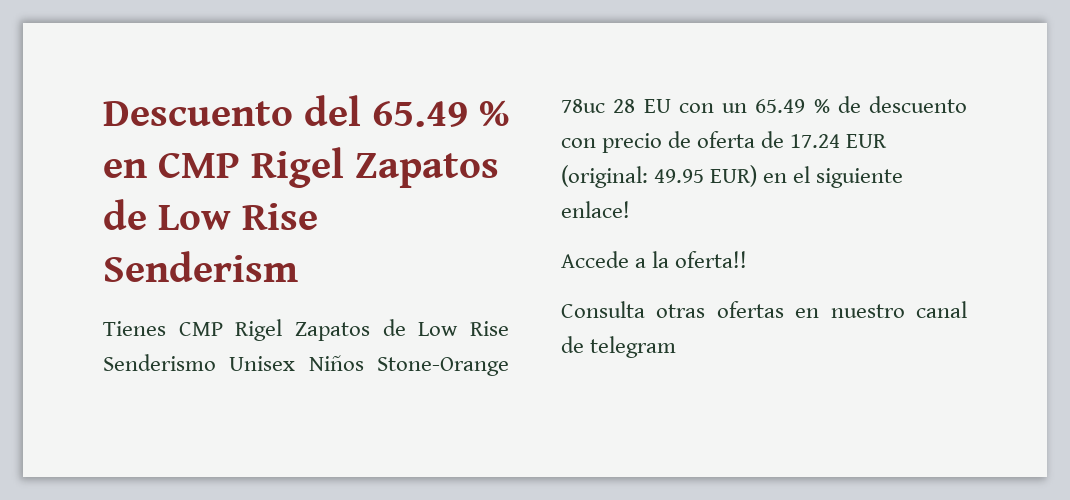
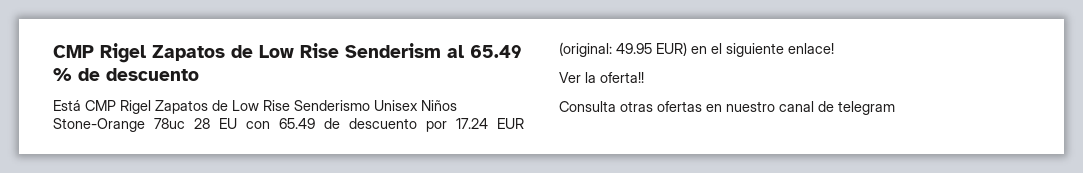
- Descuento del 65.49 % en CMP Rigel Zapatos de Low Rise Senderism
- Tienes CMP Rigel Zapatos de Low Rise Senderismo Unisex Niños Stone-Orange 78uc 28 EU con un 65.49 % de descuento con precio de oferta de 17.24 EUR (original: 49.95 EUR) en el siguiente enlace!
+ CMP Rigel Zapatos de Low Rise Senderism al 65.49 % de descuento
+ Está CMP Rigel Zapatos de Low Rise Senderismo Unisex Niños Stone-Orange 78uc 28 EU con 65.49 de descuento por 17.24 EUR (original: 49.95 EUR) en el siguiente enlace!
- Accede a la oferta!!
+ Ver la oferta!!

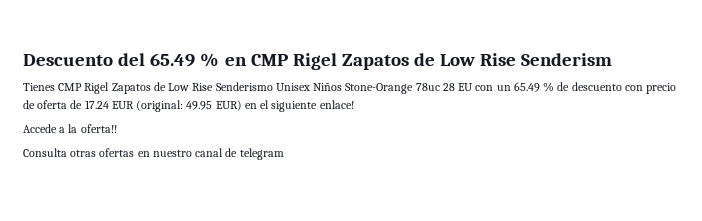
- CMP Rigel Zapatos de Low Rise Senderism al 65.49 % de descuento
- Está CMP Rigel Zapatos de Low Rise Senderismo Unisex Niños Stone-Orange 78uc 28 EU con 65.49 de descuento por 17.24 EUR (original: 49.95 EUR) en el siguiente enlace!
+ Descuento del 65.49 % en CMP Rigel Zapatos de Low Rise Senderism
+ Tienes CMP Rigel Zapatos de Low Rise Senderismo Unisex Niños Stone-Orange 78uc 28 EU con un 65.49 % de descuento con precio de oferta de 17.24 EUR (original: 49.95 EUR) en el siguiente enlace!
- Ver la oferta!!
+ Accede a la oferta!!

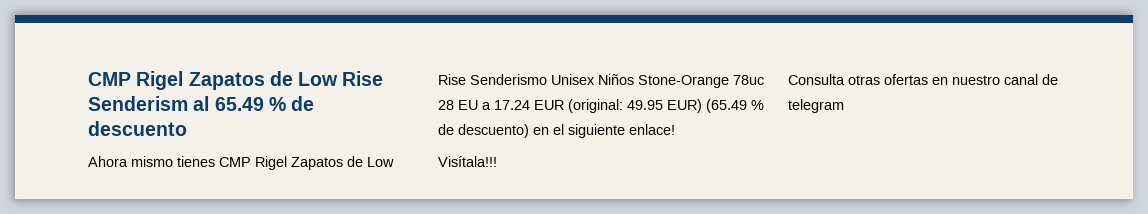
- Descuento del 65.49 % en CMP Rigel Zapatos de Low Rise Senderism
- Tienes CMP Rigel Zapatos de Low Rise Senderismo Unisex Niños Stone-Orange 78uc 28 EU con un 65.49 % de descuento con precio de oferta de 17.24 EUR (original: 49.95 EUR) en el siguiente enlace!
+ CMP Rigel Zapatos de Low Rise Senderism al 65.49 % de descuento
+ Ahora mismo tienes CMP Rigel Zapatos de Low Rise Senderismo Unisex Niños Stone-Orange 78uc 28 EU a 17.24 EUR (original: 49.95 EUR) (65.49 % de descuento) en el siguiente enlace!
- Accede a la oferta!!
+ Visítala!!!

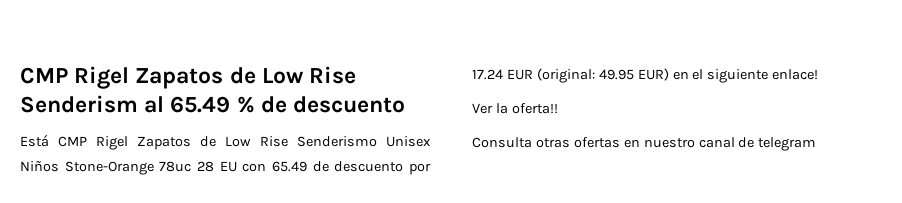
- Ahora mismo tienes CMP Rigel Zapatos de Low Rise Senderismo Unisex Niños Stone-Orange 78uc 28 EU a 17.24 EUR (original: 49.95 EUR) (65.49 % de descuento) en el siguiente enlace!
+ Está CMP Rigel Zapatos de Low Rise Senderismo Unisex Niños Stone-Orange 78uc 28 EU con 65.49 de descuento por 17.24 EUR (original: 49.95 EUR) en el siguiente enlace!
- Visítala!!!
+ Ver la oferta!!

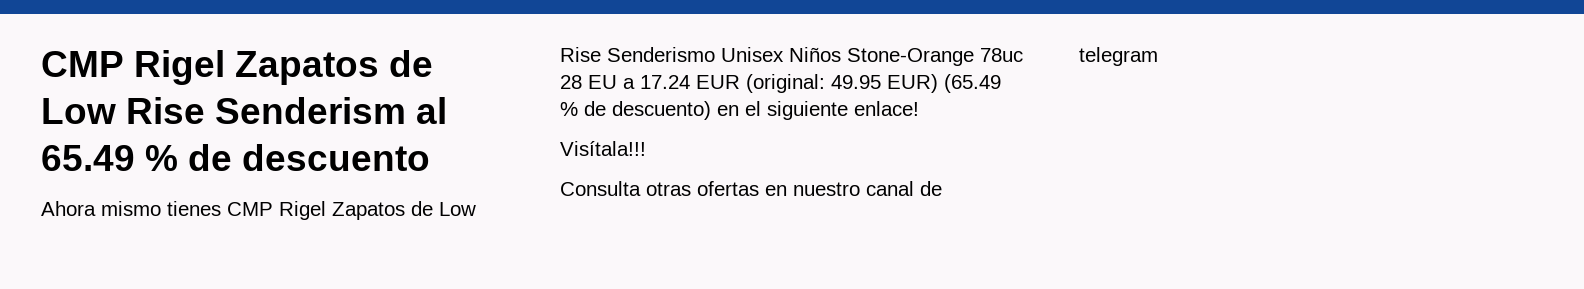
- Está CMP Rigel Zapatos de Low Rise Senderismo Unisex Niños Stone-Orange 78uc 28 EU con 65.49 de descuento por 17.24 EUR (original: 49.95 EUR) en el siguiente enlace!
+ Ahora mismo tienes CMP Rigel Zapatos de Low Rise Senderismo Unisex Niños Stone-Orange 78uc 28 EU a 17.24 EUR (original: 49.95 EUR) (65.49 % de descuento) en el siguiente enlace!
- Ver la oferta!!
+ Visítala!!!

